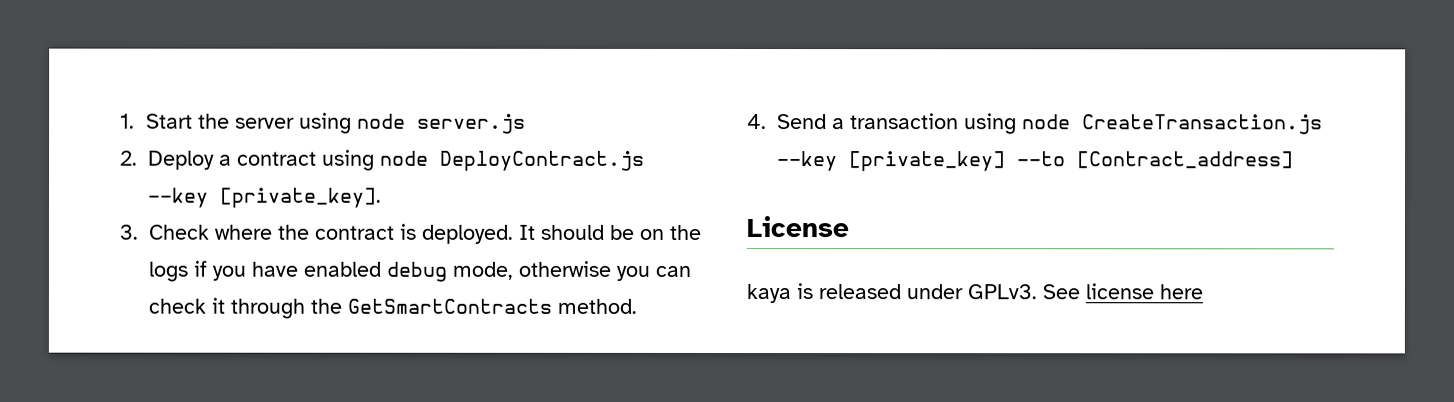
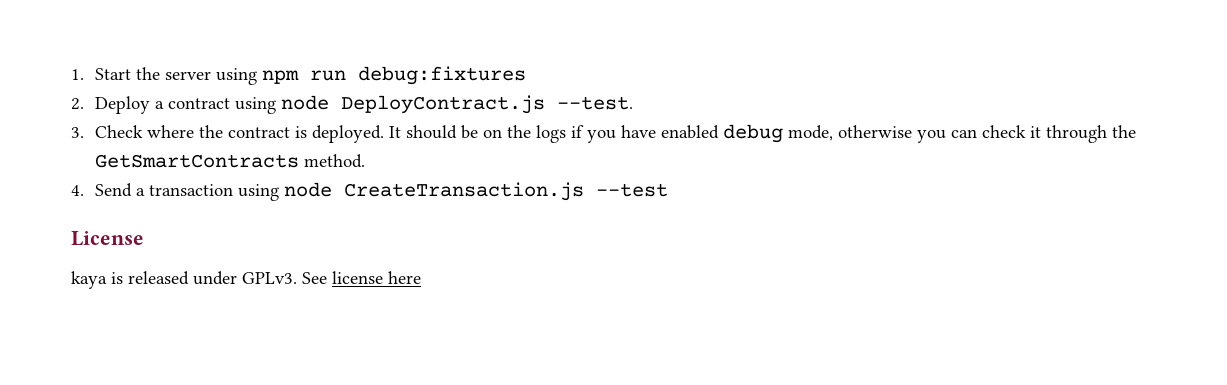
- 1. Start the server using node server.js
+ 1. Start the server using npm run debug:fixtures
- 2. Deploy a contract using node DeployContract.js --key [private_key].
+ 2. Deploy a contract using node DeployContract.js --test.
- 4. Send a transaction using node CreateTransaction.js --key [private_key] --to [Contract_address]
+ 4. Send a transaction using node CreateTransaction.js --test

